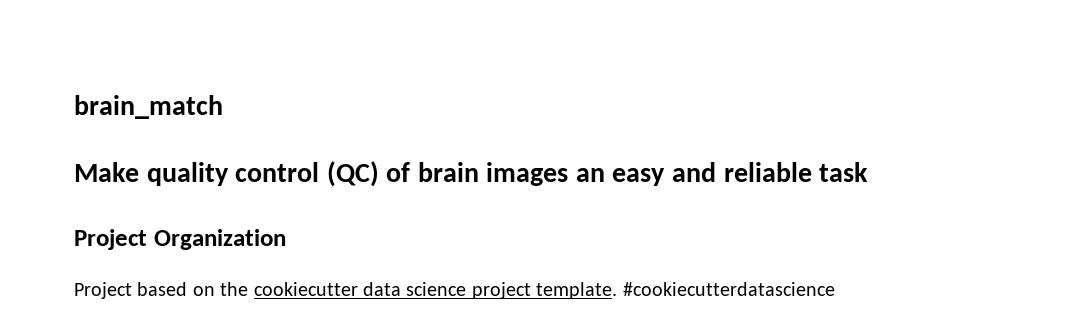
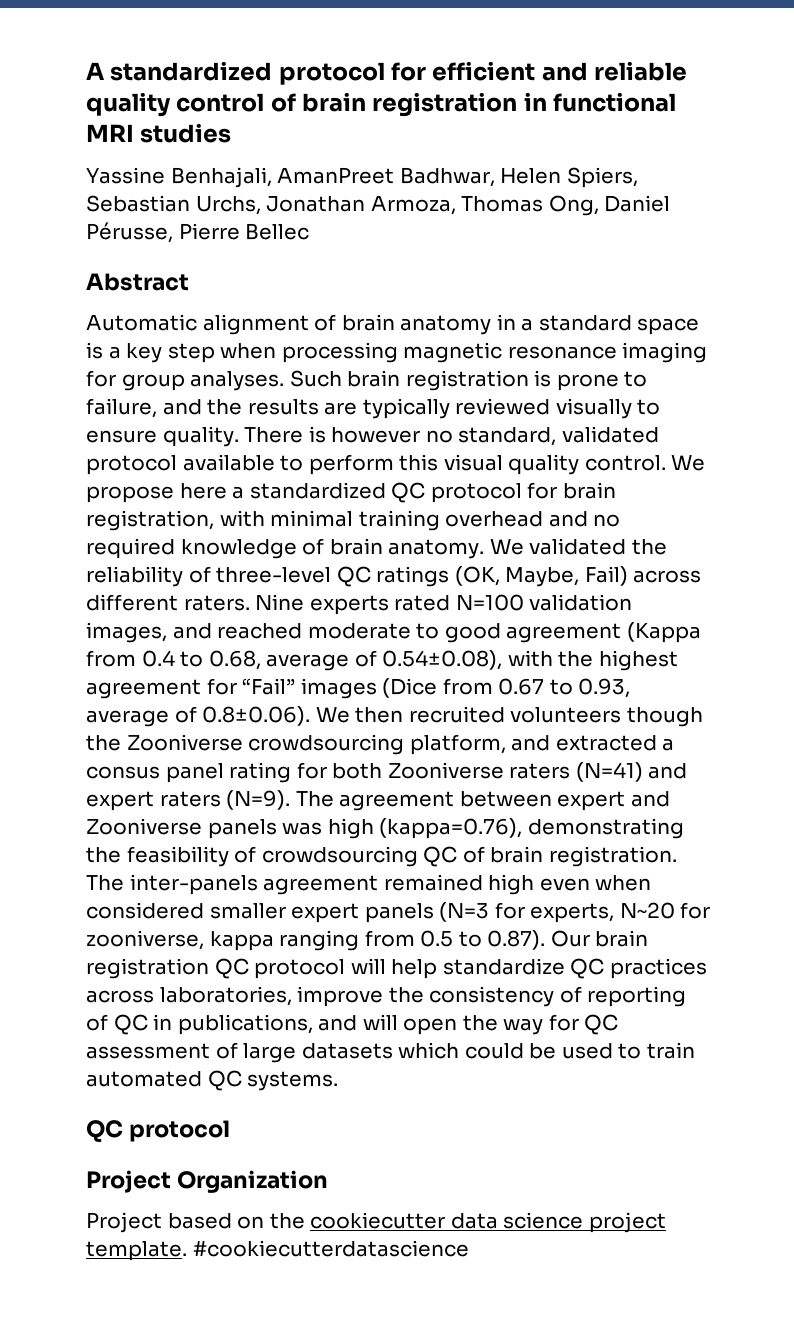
- brain_match
- Make quality control (QC) of brain images an easy and reliable task
+ A standardized protocol for efficient and reliable quality control of brain registration in functional MRI studies
+ Yassine Benhajali, AmanPreet Badhwar, Helen Spiers, Sebastian Urchs, Jonathan Armoza, Thomas Ong, Daniel Pérusse, Pierre Bellec
+ Abstract
+ Automatic alignment of brain anatomy in a standard space is a key step when processing magnetic resonance imaging for group analyses. Such brain registration is prone to failure, and the results are typically reviewed visually to ensure quality. There is however no standard, validated protocol available to perform this visual quality control. We propose here a standardized QC protocol for brain registration, with minimal training overhead and no required knowledge of brain anatomy. We validated the reliability of three-level QC ratings (OK, Maybe, Fail) across different raters. Nine experts rated N=100 validation images, and reached moderate to good agreement (Kappa from 0.4 to 0.68, average of 0.54±0.08), with the highest agreement for “Fail” images (Dice from 0.67 to 0.93, average of 0.8±0.06). We then recruited volunteers though the Zooniverse crowdsourcing platform, and extracted a consus panel rating for both Zooniverse raters (N=41) and expert raters (N=9). The agreement between expert and Zooniverse panels was high (kappa=0.76), demonstrating the feasibility of crowdsourcing QC of brain registration. The inter-panels agreement remained high even when considered smaller expert panels (N=3 for experts, N~20 for zooniverse, kappa ranging from 0.5 to 0.87). Our brain registration QC protocol will help standardize QC practices across laboratories, improve the consistency of reporting of QC in publications, and will open the way for QC assessment of large datasets which could be used to train automated QC systems.
+ QC protocol

